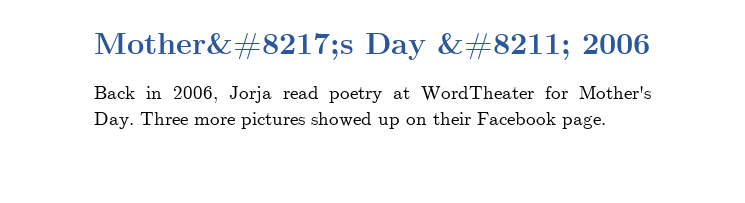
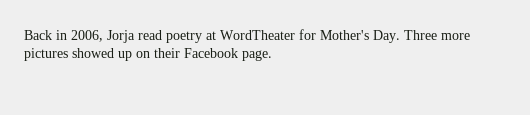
- Mother&#8217;s Day &#8211; 2006

